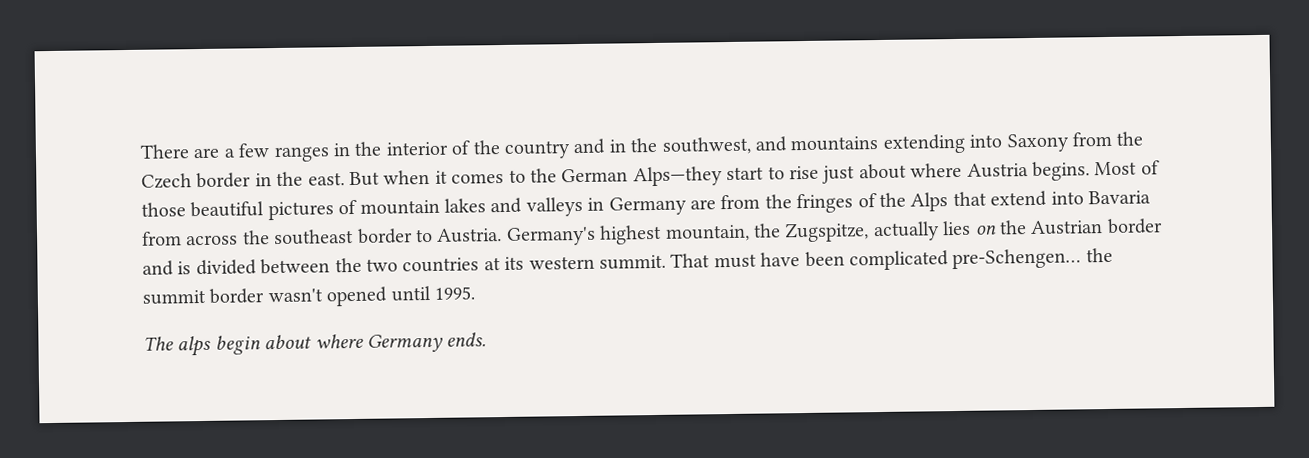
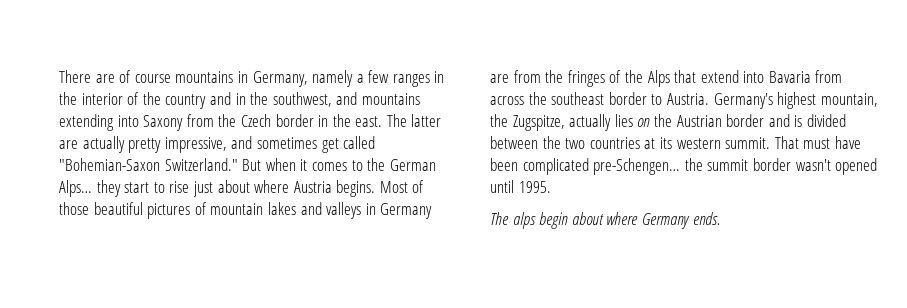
- There are a few ranges in the interior of the country and in the southwest, and mountains extending into Saxony from the Czech border in the east.
+ There are of course mountains in Germany, namely a few ranges in the interior of the country and in the southwest, and mountains extending into Saxony from the Czech border in the east.
+ The latter are actually pretty impressive, and sometimes get called "Bohemian-Saxon Switzerland."
- But when it comes to the German Alps—they start to rise just about where Austria begins.
+ But when it comes to the German Alps… they start to rise just about where Austria begins.

